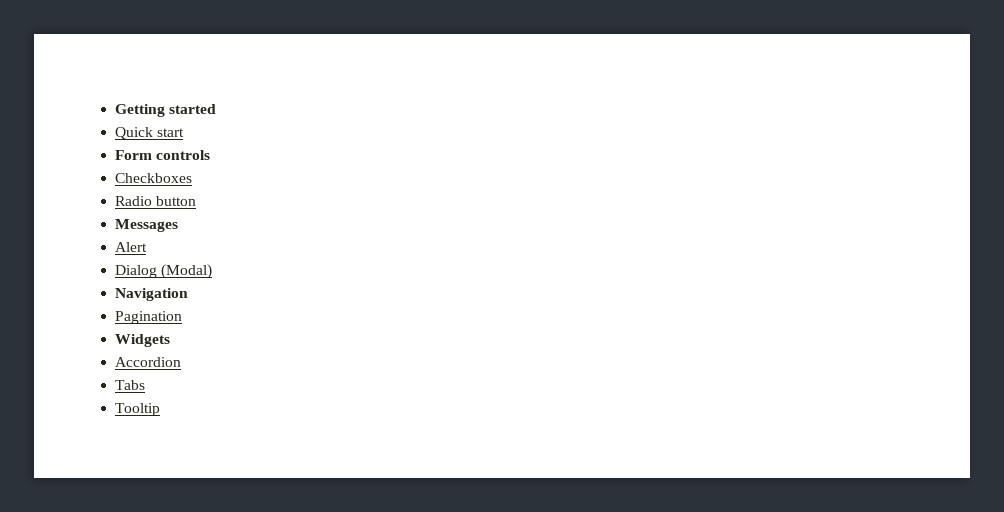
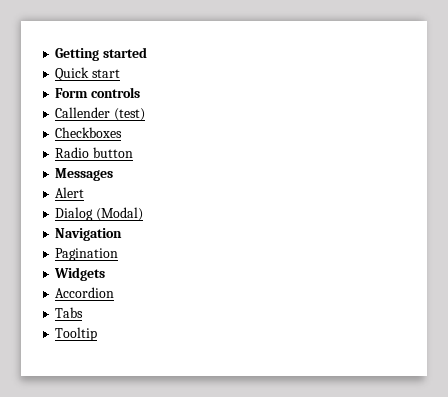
+ Callender (test)

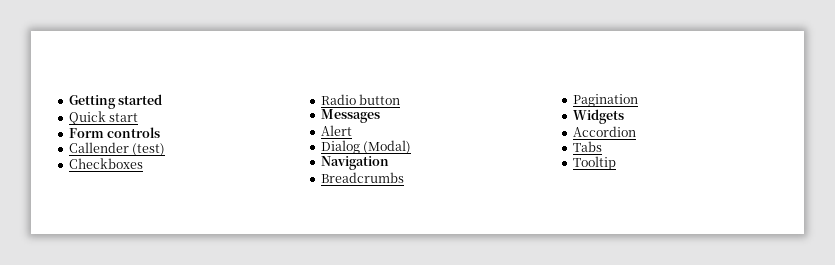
+ Breadcrumbs

